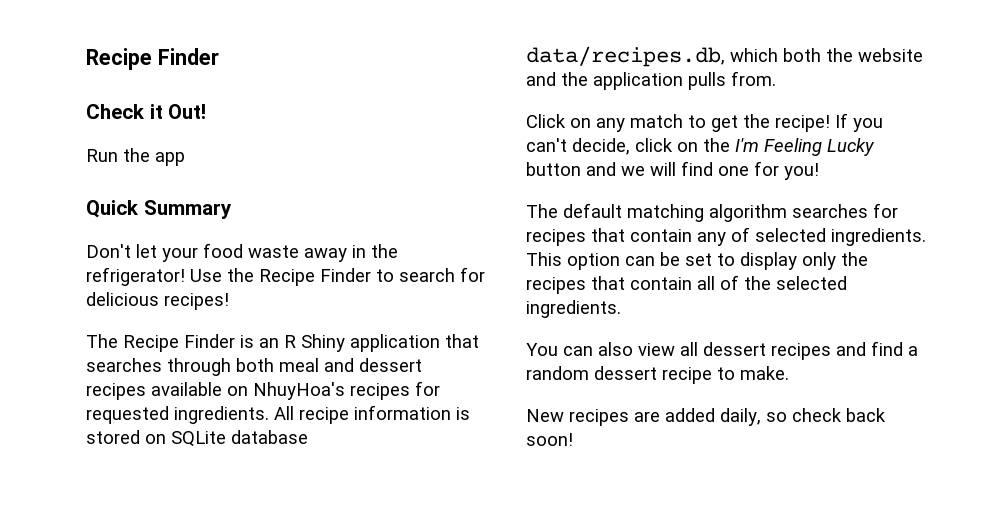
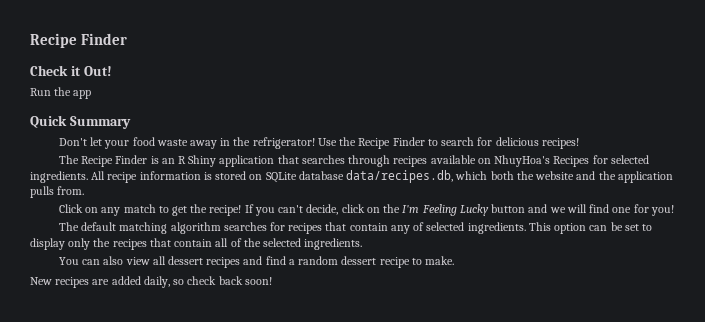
- The Recipe Finder is an R Shiny application that searches through both meal and dessert recipes available on NhuyHoa's recipes for requested ingredients.
+ The Recipe Finder is an R Shiny application that searches through recipes available on NhuyHoa's Recipes for selected ingredients.

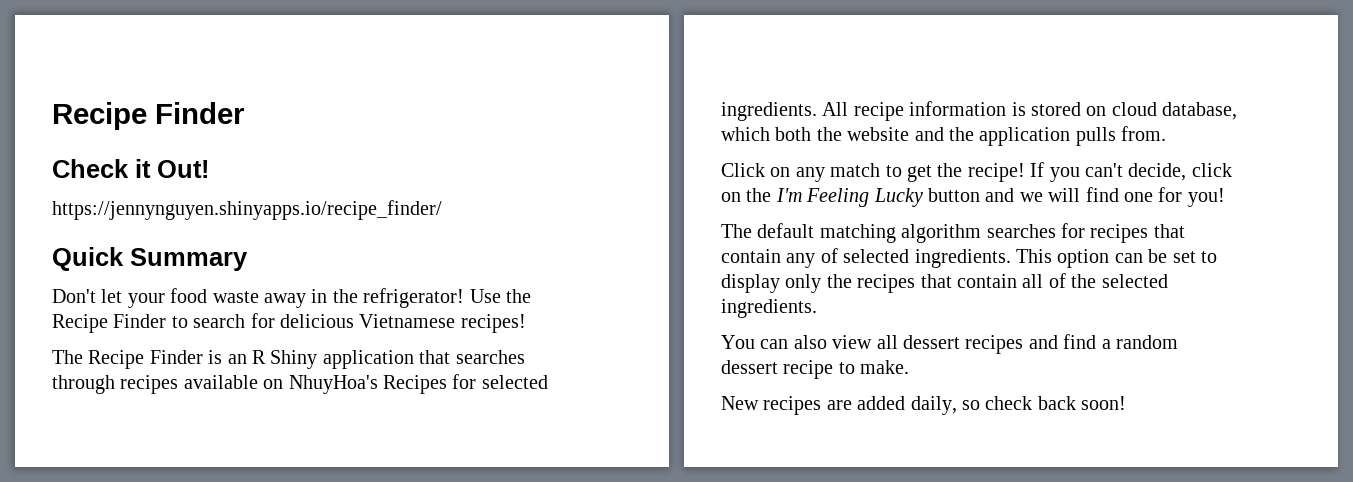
- Run the app
+ https://jennynguyen.shinyapps.io/recipe_finder/
- Use the Recipe Finder to search for delicious recipes!
+ Use the Recipe Finder to search for delicious Vietnamese recipes!
- All recipe information is stored on SQLite database data/recipes.db, which both the website and the application pulls from.
+ All recipe information is stored on cloud database, which both the website and the application pulls from.

